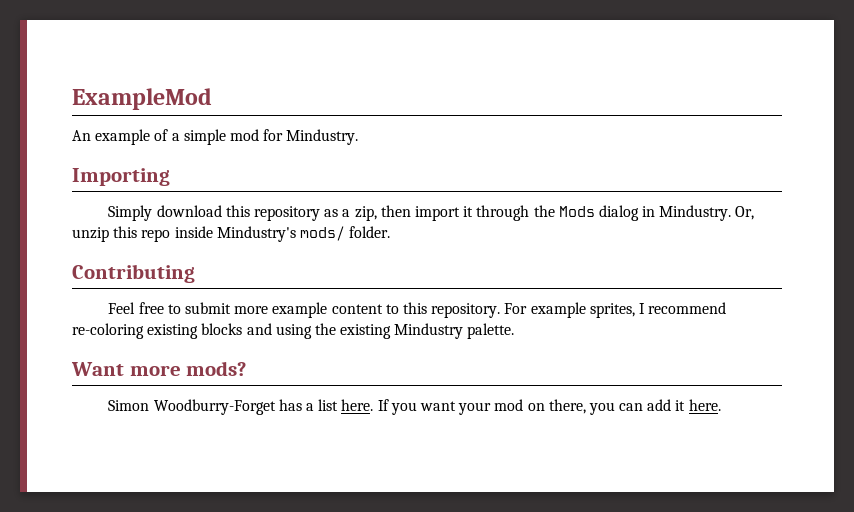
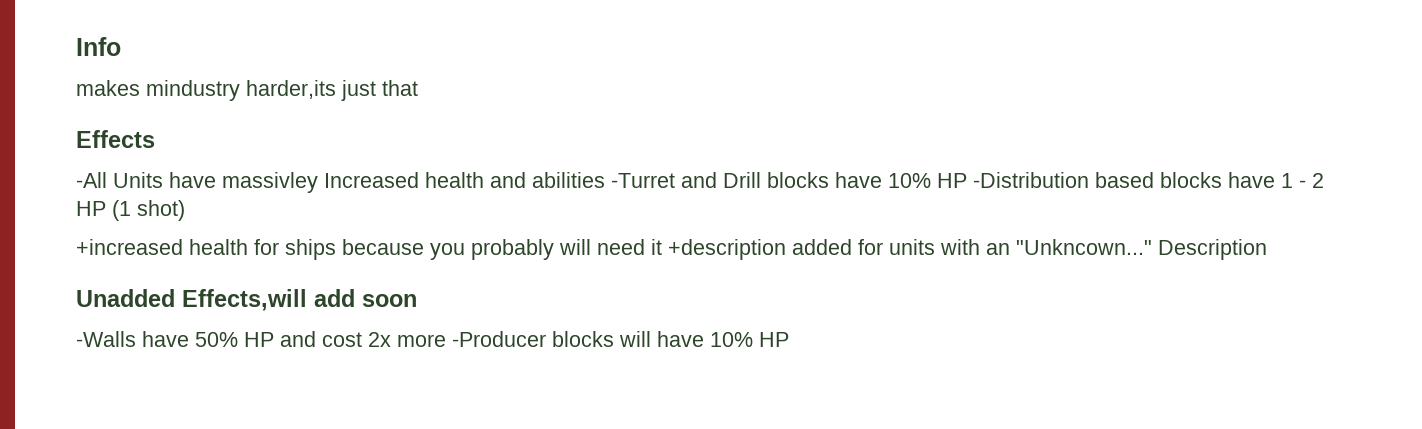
- ExampleMod
- An example of a simple mod for Mindustry.
- Importing
- Simply download this repository as a zip, then import it through the Mods dialog in Mindustry. Or, unzip this repo inside Mindustry's mods/ folder.
- Contributing
- Feel free to submit more example content to this repository. For example sprites, I recommend re-coloring existing blocks and using the existing Mindustry palette.
- Want more mods?
- Simon Woodburry-Forget has a list here. If you want your mod on there, you can add it here.
+ Info
+ makes mindustry harder,its just that
+ Effects
+ -All Units have massivley Increased health and abilities -Turret and Drill blocks have 10% HP -Distribution based blocks have 1 - 2 HP (1 shot)
+ +increased health for ships because you probably will need it +description added for units with an "Unkncown..." Description
+ Unadded Effects,will add soon
+ -Walls have 50% HP and cost 2x more -Producer blocks will have 10% HP

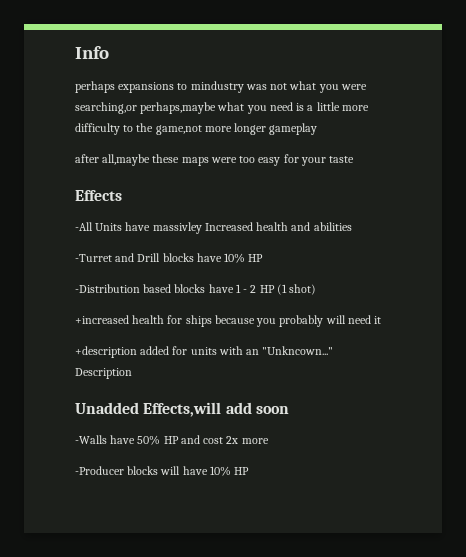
- makes mindustry harder,its just that
+ perhaps expansions to mindustry was not what you were searching,or perhaps,maybe what you need is a little more difficulty to the game,not more longer gameplay
+ after all,maybe these maps were too easy for your taste
- -All Units have massivley Increased health and abilities -Turret and Drill blocks have 10% HP -Distribution based blocks have 1 - 2 HP (1 shot)
+ -All Units have massivley Increased health and abilities
+ -Turret and Drill blocks have 10% HP
+ -Distribution based blocks have 1 - 2 HP (1 shot)
- +increased health for ships because you probably will need it +description added for units with an "Unkncown..."
+ +increased health for ships because you probably will need it
+ +description added for units with an "Unkncown..."
- -Walls have 50% HP and cost 2x more -Producer blocks will have 10% HP
+ -Walls have 50% HP and cost 2x more
+ -Producer blocks will have 10% HP

